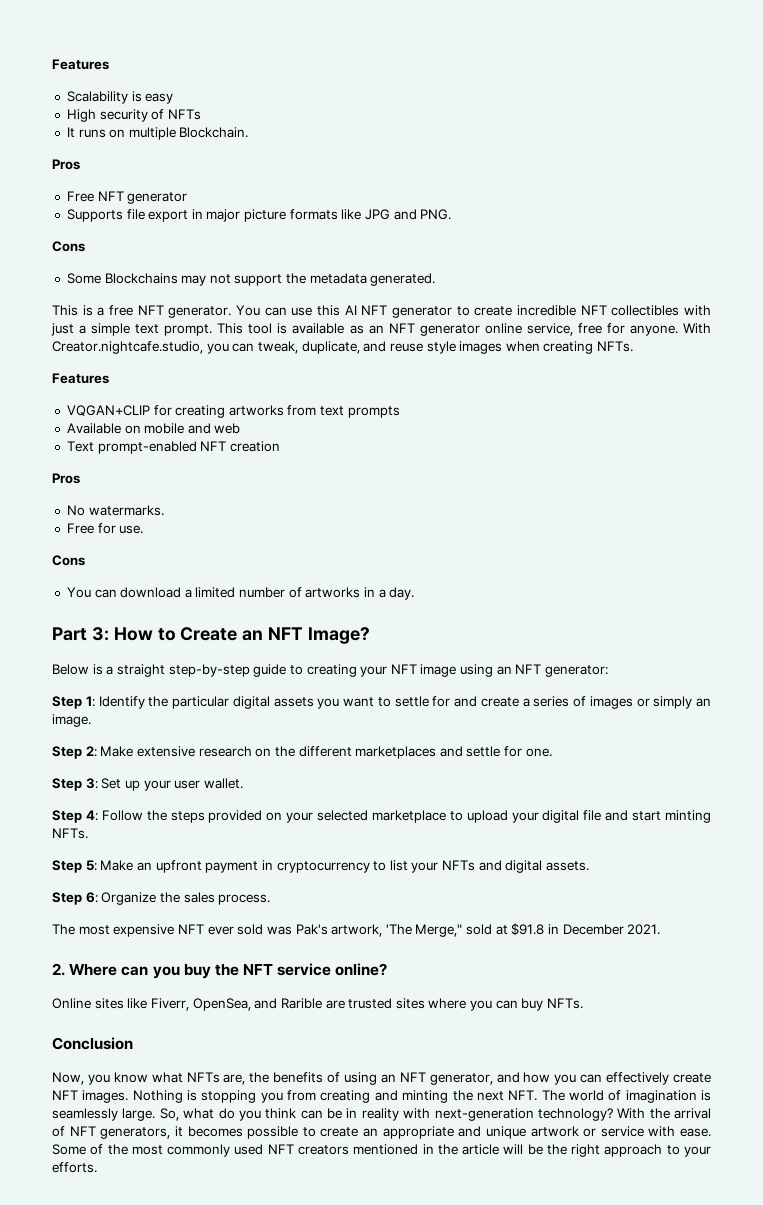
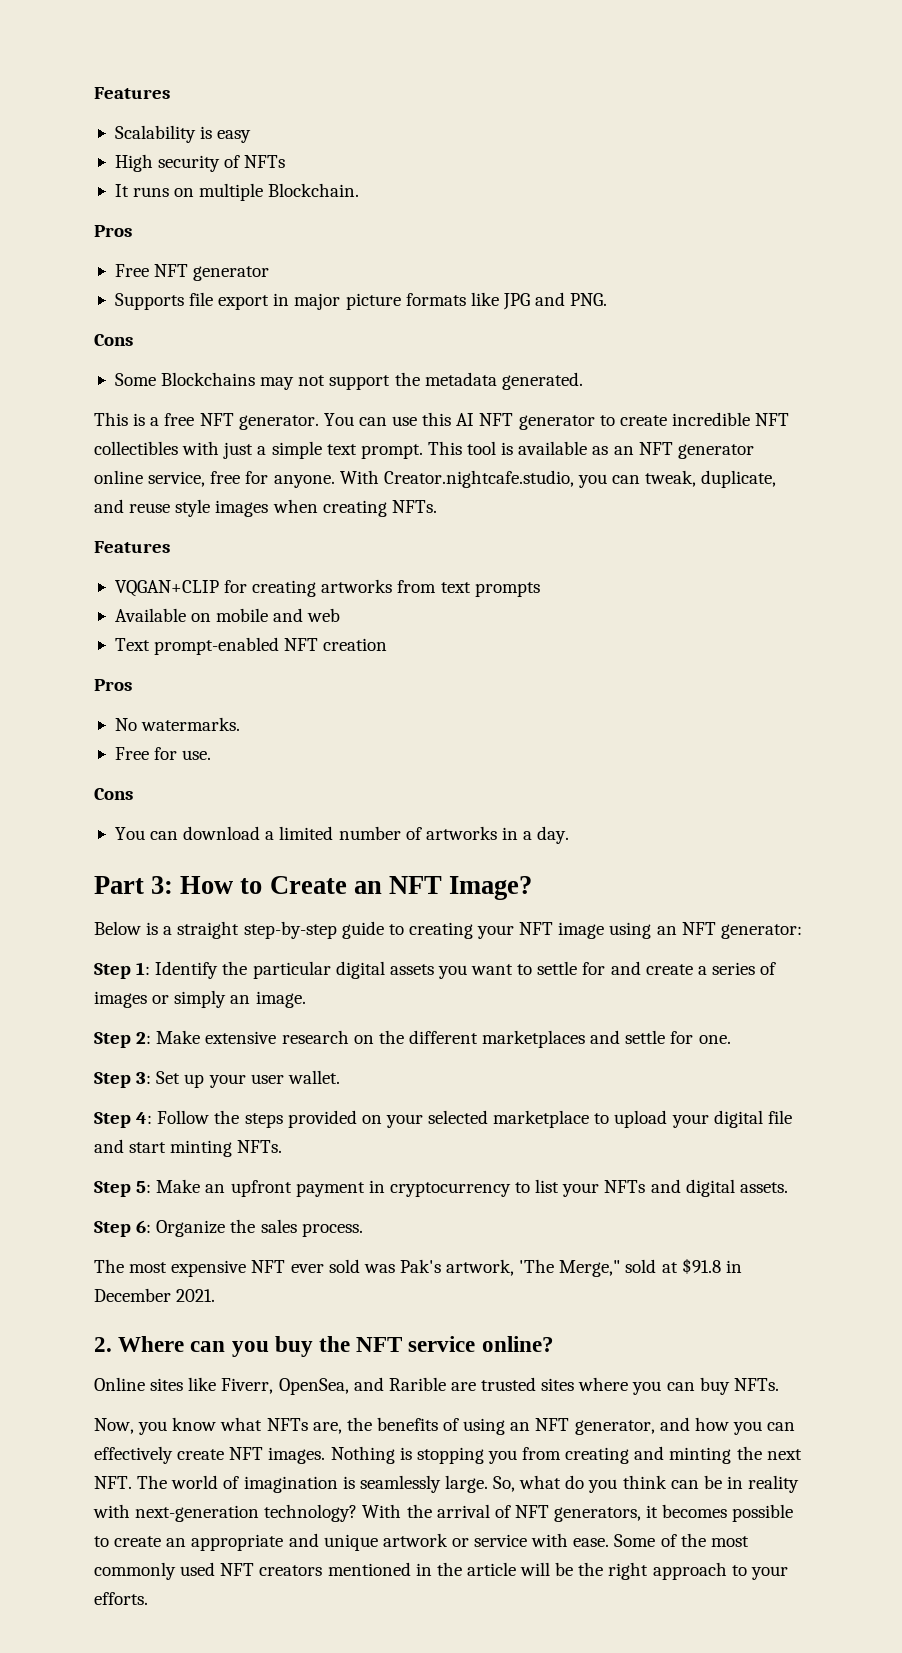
- Conclusion

